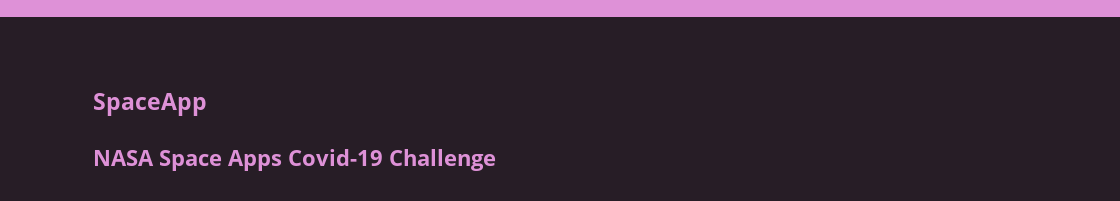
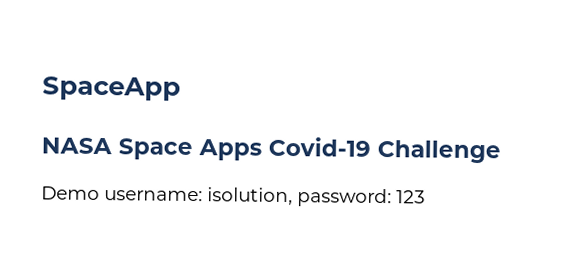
+ Demo username: isolution, password: 123

